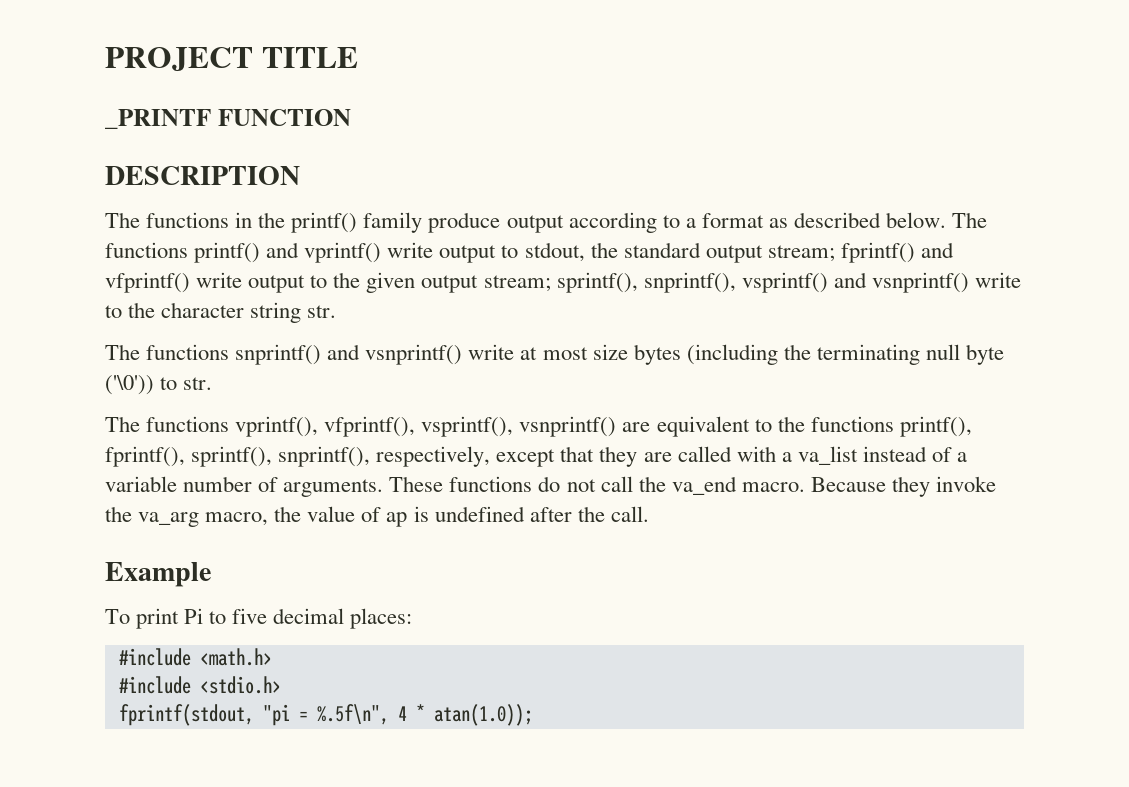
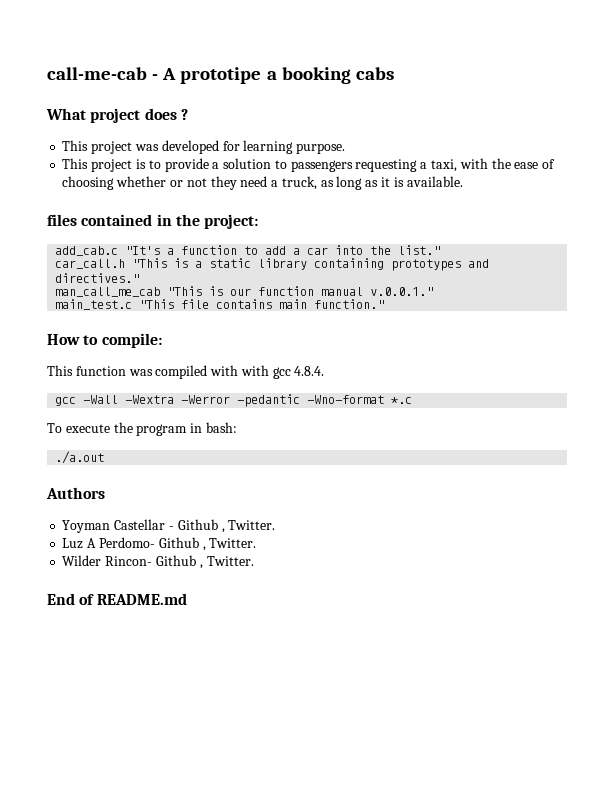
- PROJECT TITLE
- _PRINTF FUNCTION
- DESCRIPTION
- The functions in the printf() family produce output according to a format as described below. The functions printf() and vprintf() write output to stdout, the standard output stream; fprintf() and vfprintf() write output to the given output stream; sprintf(), snprintf(), vsprintf() and vsnprintf() write to the character string str.
- The functions snprintf() and vsnprintf() write at most size bytes (including the terminating null byte ('\0')) to str.
- The functions vprintf(), vfprintf(), vsprintf(), vsnprintf() are equivalent to the functions printf(), fprintf(), sprintf(), snprintf(), respectively, except that they are called with a va_list instead of a variable number of arguments. These functions do not call the va_end macro. Because they invoke the va_arg macro, the value of ap is undefined after the call.
- Example
- To print Pi to five decimal places:
- #include <math.h>
- #include <stdio.h>
- fprintf(stdout, "pi = %.5f\n", 4 * atan(1.0));
+ call-me-cab - A prototipe a booking cabs
+ What project does ?
+ This project was developed for learning purpose.
+ This project is to provide a solution to passengers requesting a taxi, with the ease of choosing whether or not they need a truck, as long as it is available.
+ files contained in the project:
+ add_cab.c "It's a function to add a car into the list."
+ car_call.h "This is a static library containing prototypes and directives."
+ man_call_me_cab "This is our function manual v.0.0.1."
+ main_test.c "This file contains main function."
+ How to compile:
+ This function was compiled with with gcc 4.8.4.
+ gcc -Wall -Wextra -Werror -pedantic -Wno-format *.c
+ To execute the program in bash:
+ ./a.out
+ Authors
+ Yoyman Castellar - Github , Twitter.
+ Luz A Perdomo- Github , Twitter.
+ Wilder Rincon- Github , Twitter.
+ End of README.md

